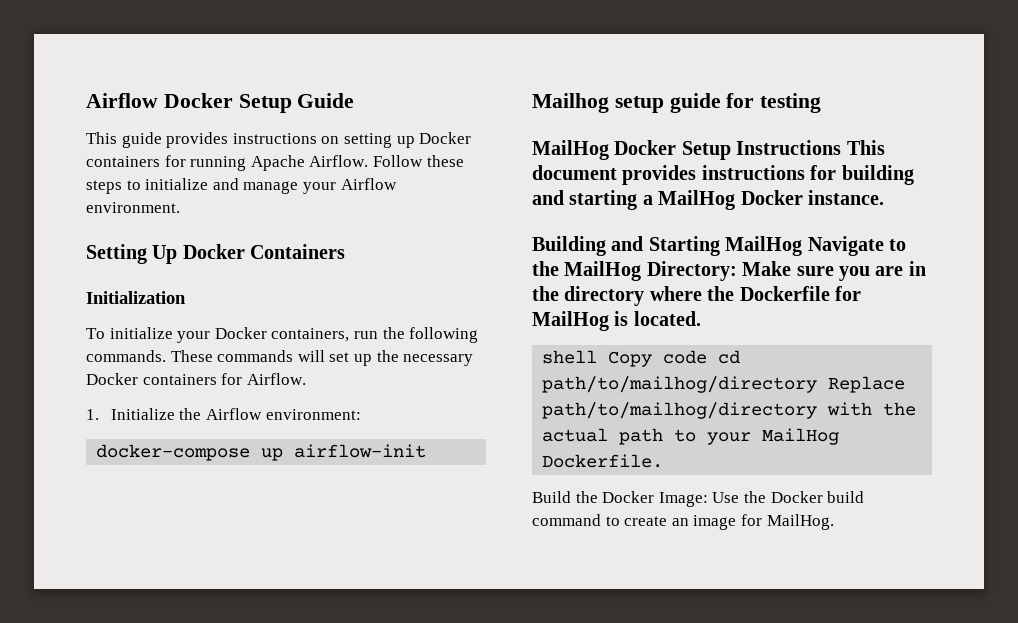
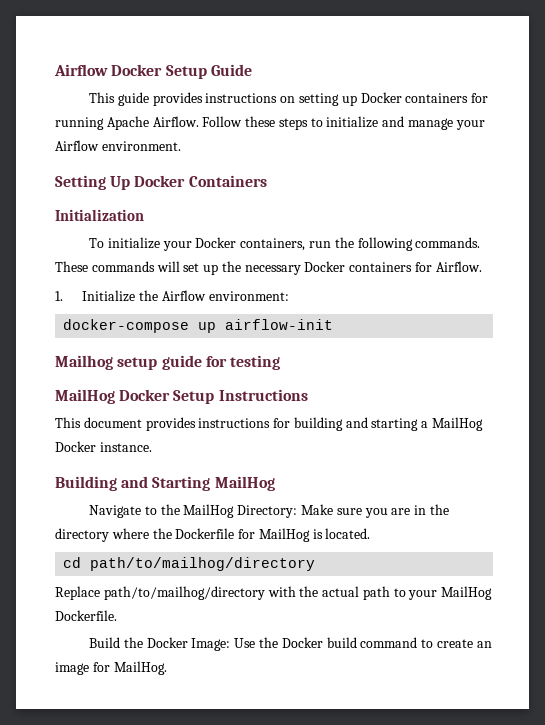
- MailHog Docker Setup Instructions This document provides instructions for building and starting a MailHog Docker instance.
+ MailHog Docker Setup Instructions
+ This document provides instructions for building and starting a MailHog Docker instance.
- Building and Starting MailHog Navigate to the MailHog Directory: Make sure you are in the directory where the Dockerfile for MailHog is located.
+ Building and Starting MailHog
+ Navigate to the MailHog Directory: Make sure you are in the directory where the Dockerfile for MailHog is located.
- shell Copy code cd path/to/mailhog/directory Replace path/to/mailhog/directory with the actual path to your MailHog Dockerfile.
+ cd path/to/mailhog/directory
+ Replace path/to/mailhog/directory with the actual path to your MailHog Dockerfile.

